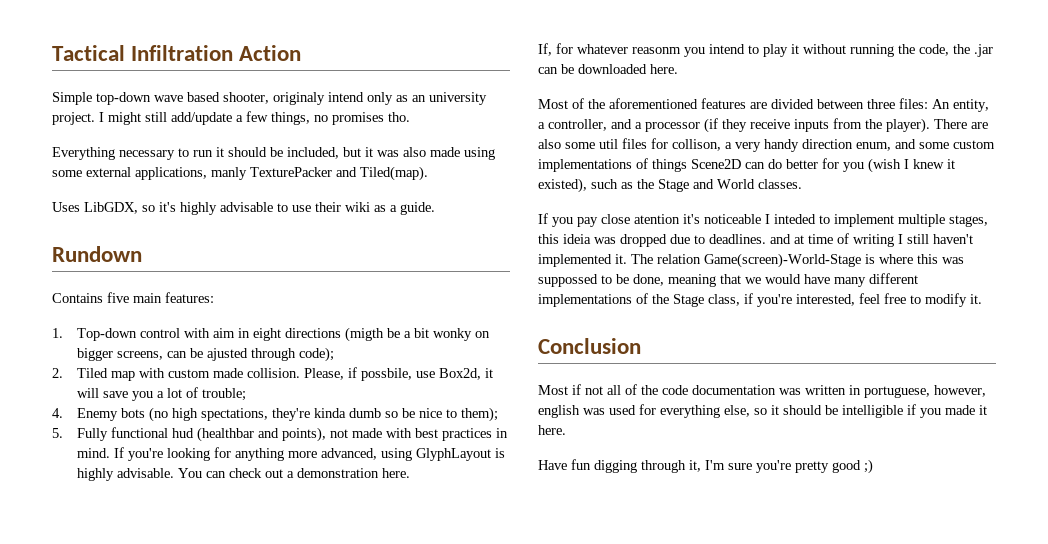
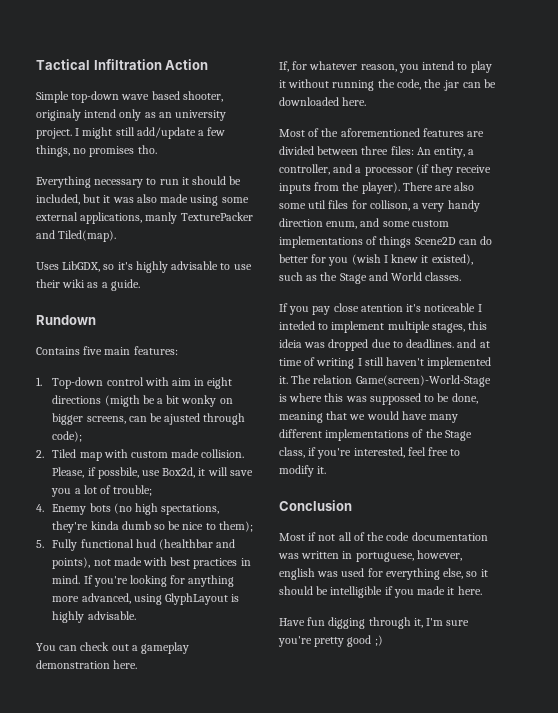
- If you're looking for anything more advanced, using GlyphLayout is highly advisable. You can check out a demonstration here.
+ If you're looking for anything more advanced, using GlyphLayout is highly advisable.
+ You can check out a gameplay demonstration here.
- If, for whatever reasonm you intend to play it without running the code, the .jar can be downloaded here.
+ If, for whatever reason, you intend to play it without running the code, the .jar can be downloaded here.

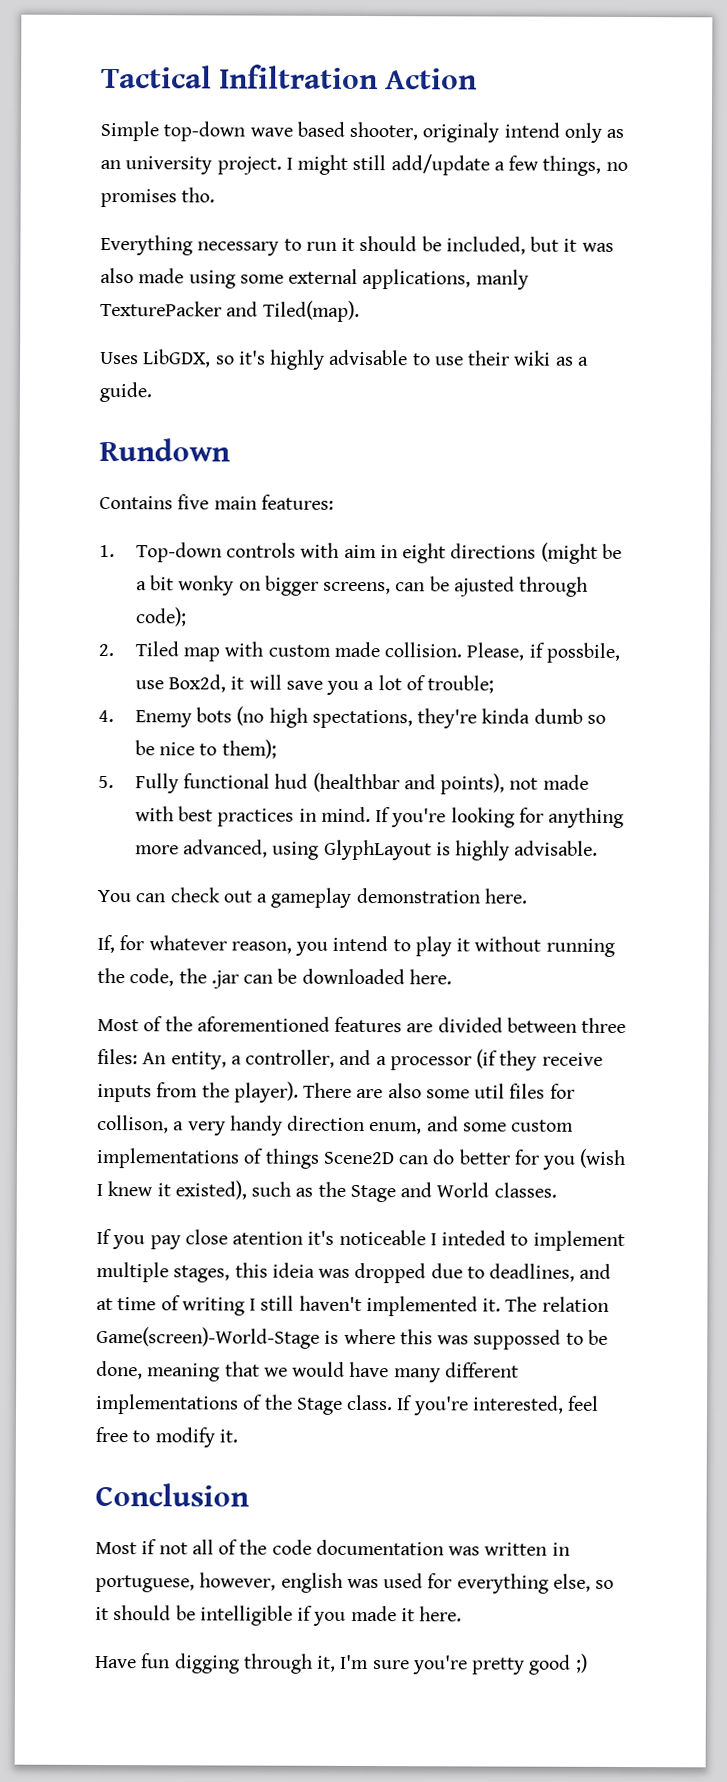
- 1. Top-down control with aim in eight directions (migth be a bit wonky on bigger screens, can be ajusted through code);
+ 1. Top-down controls with aim in eight directions (might be a bit wonky on bigger screens, can be ajusted through code);
- If you pay close atention it's noticeable I inteded to implement multiple stages, this ideia was dropped due to deadlines. and at time of writing I still haven't implemented it.
+ If you pay close atention it's noticeable I inteded to implement multiple stages, this ideia was dropped due to deadlines, and at time of writing I still haven't implemented it.
- The relation Game(screen)-World-Stage is where this was suppossed to be done, meaning that we would have many different implementations of the Stage class, if you're interested, feel free to modify it.
+ The relation Game(screen)-World-Stage is where this was suppossed to be done, meaning that we would have many different implementations of the Stage class. If you're interested, feel free to modify it.

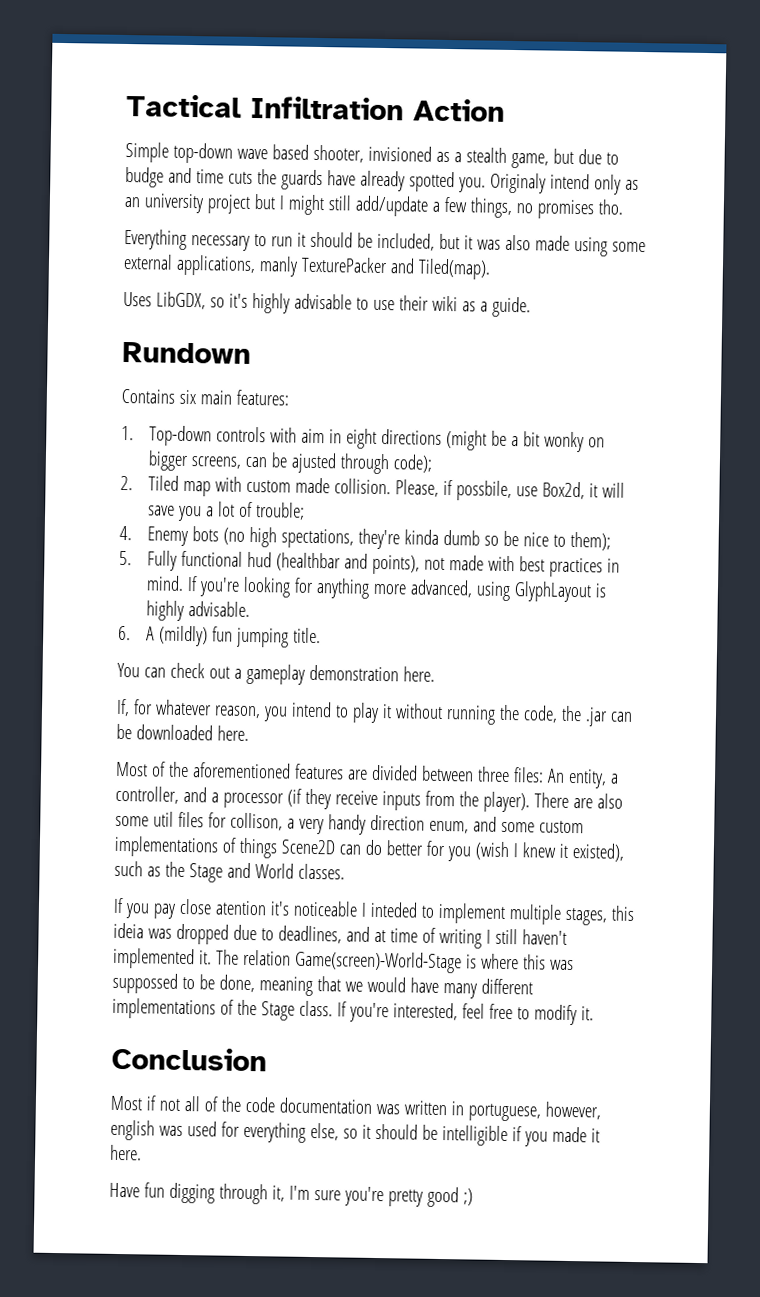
- Simple top-down wave based shooter, originaly intend only as an university project. I might still add/update a few things, no promises tho.
+ Simple top-down wave based shooter, invisioned as a stealth game, but due to budge and time cuts the guards have already spotted you. Originaly intend only as an university project but I might still add/update a few things, no promises tho.
- Contains five main features:
+ Contains six main features:
+ 6. A (mildly) fun jumping title.

